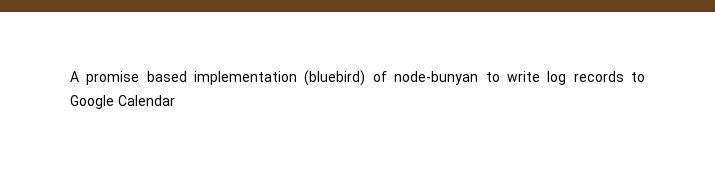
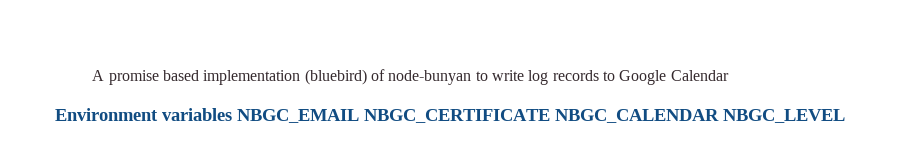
+ Environment variables NBGC_EMAIL NBGC_CERTIFICATE NBGC_CALENDAR NBGC_LEVEL

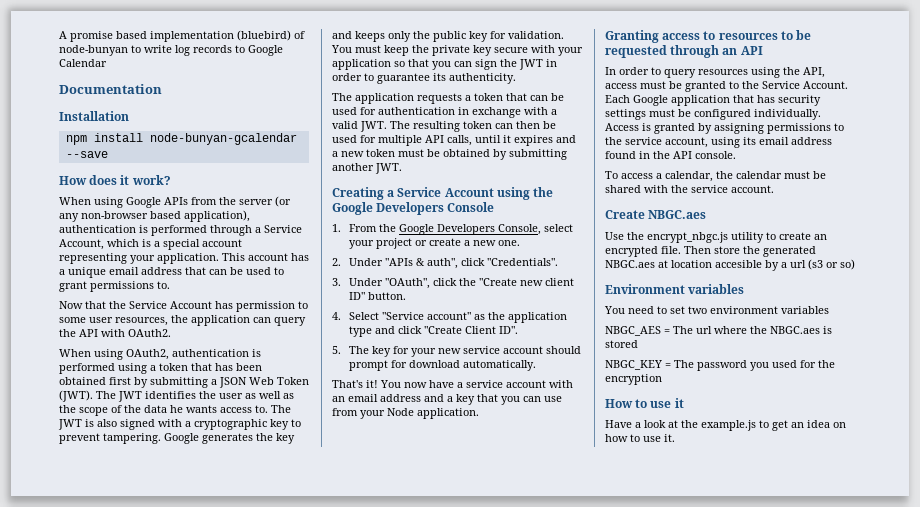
- Environment variables NBGC_EMAIL NBGC_CERTIFICATE NBGC_CALENDAR NBGC_LEVEL
+ Documentation
+ Installation
+ npm install node-bunyan-gcalendar --save
+ How does it work?
+ When using Google APIs from the server (or any non-browser based application), authentication is performed through a Service Account, which is a special account representing your application. This account has a unique email address that can be used to grant permissions to.
+ Now that the Service Account has permission to some user resources, the application can query the API with OAuth2.
+ When using OAuth2, authentication is performed using a token that has been obtained first by submitting a JSON Web Token (JWT). The JWT identifies the user as well as the scope of the data he wants access to. The JWT is also signed with a cryptographic key to prevent tampering. Google generates the key and keeps only the public key for validation. You must keep the private key secure with your application so that you can sign the JWT in order to guarantee its authenticity.
+ The application requests a token that can be used for authentication in exchange with a valid JWT. The resulting token can then be used for multiple API calls, until it expires and a new token must be obtained by submitting another JWT.
+ Creating a Service Account using the Google Developers Console
+ 1. From the Google Developers Console, select your project or create a new one.
+ 2. Under "APIs & auth", click "Credentials".
+ 3. Under "OAuth", click the "Create new client ID" button.
+ 4. Select "Service account" as the application type and click "Create Client ID".
+ 5. The key for your new service account should prompt for download automatically.
+ That's it! You now have a service account with an email address and a key that you can use from your Node application.
+ Granting access to resources to be requested through an API
+ In order to query resources using the API, access must be granted to the Service Account. Each Google application that has security settings must be configured individually. Access is granted by assigning permissions to the service account, using its email address found in the API console.
+ To access a calendar, the calendar must be shared with the service account.
+ Create NBGC.aes
+ Use the encrypt_nbgc.js utility to create an encrypted file. Then store the generated NBGC.aes at location accesible by a url (s3 or so)
+ Environment variables
+ You need to set two environment variables
+ NBGC_AES = The url where the NBGC.aes is stored
+ NBGC_KEY = The password you used for the encryption
+ How to use it
+ Have a look at the example.js to get an idea on how to use it.

